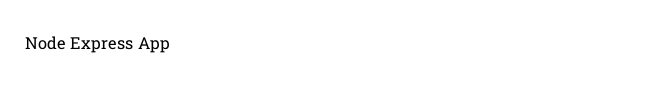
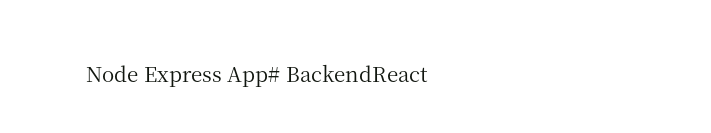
- Node Express App
+ Node Express App# BackendReact

